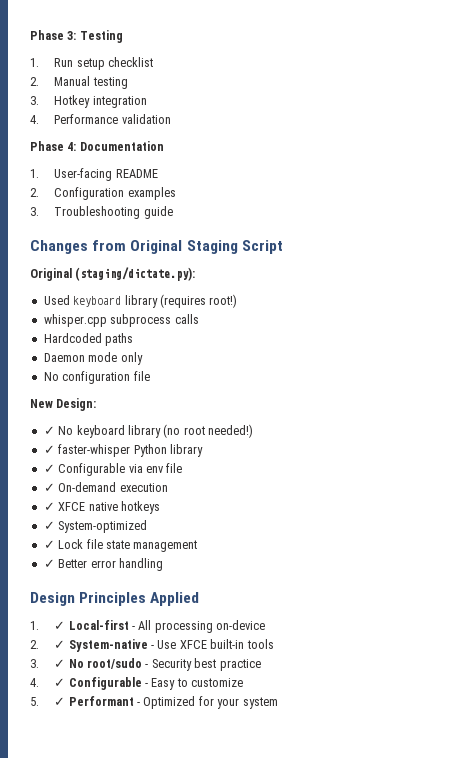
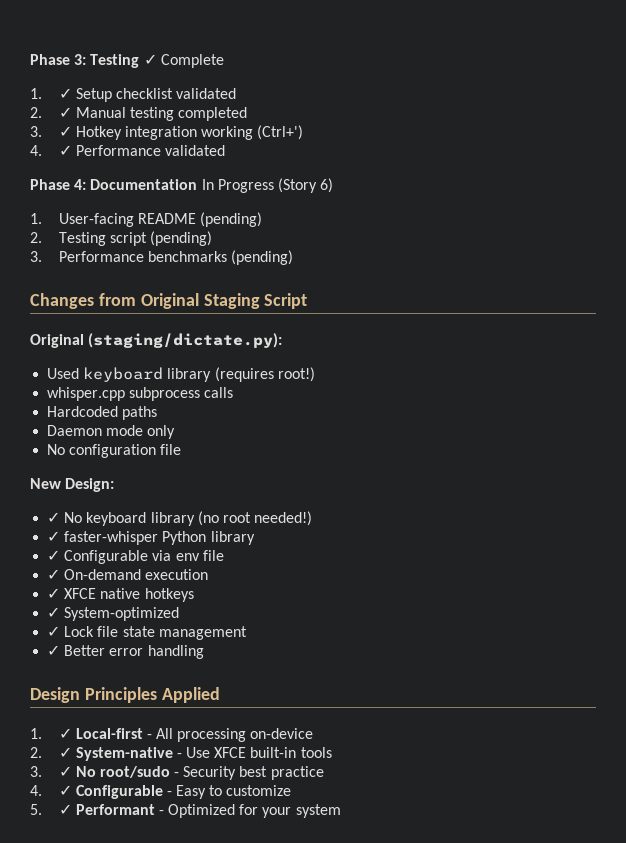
- Phase 3: Testing
- 1. Run setup checklist
- 2. Manual testing
- 3. Hotkey integration
- 4. Performance validation
+ Phase 3: Testing ✓ Complete
+ 1. ✓ Setup checklist validated
+ 2. ✓ Manual testing completed
+ 3. ✓ Hotkey integration working (Ctrl+')
+ 4. ✓ Performance validated
- Phase 4: Documentation
+ Phase 4: Documentation In Progress (Story 6)
- 1. User-facing README
- 2. Configuration examples
- 3. Troubleshooting guide
+ 1. User-facing README (pending)
+ 2. Testing script (pending)
+ 3. Performance benchmarks (pending)

